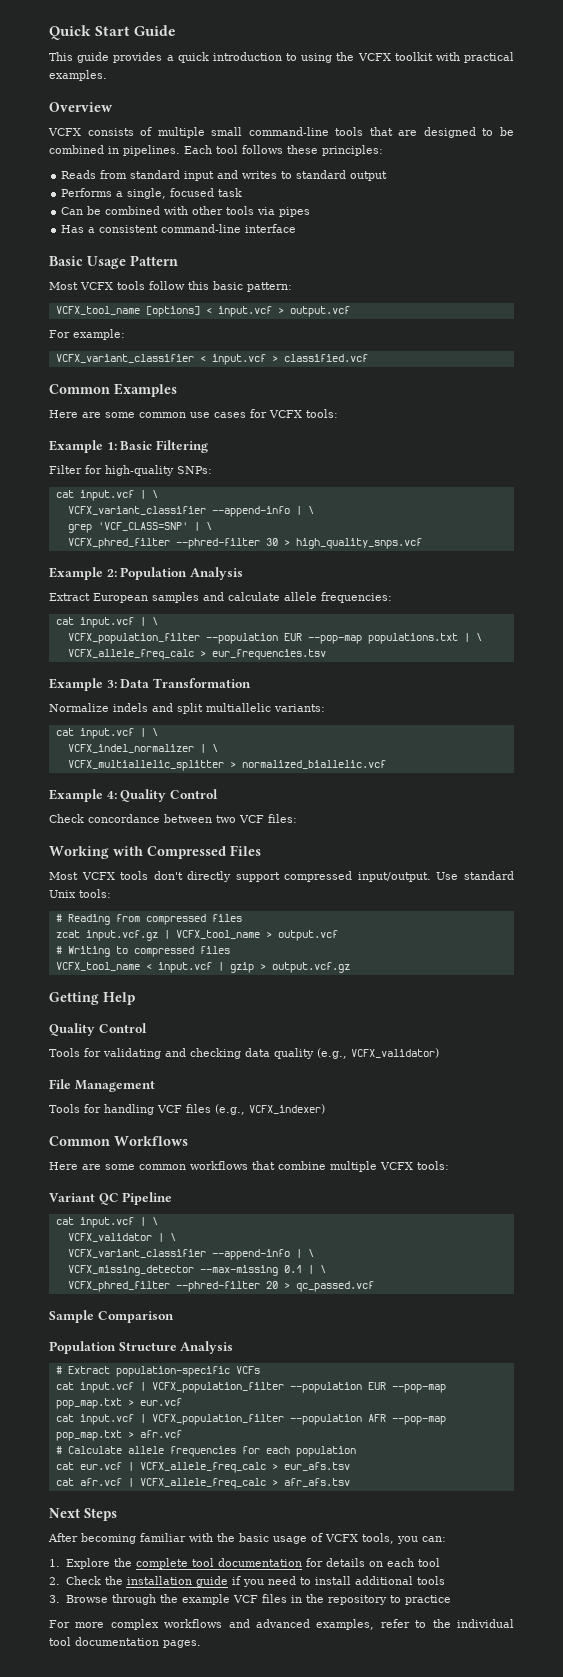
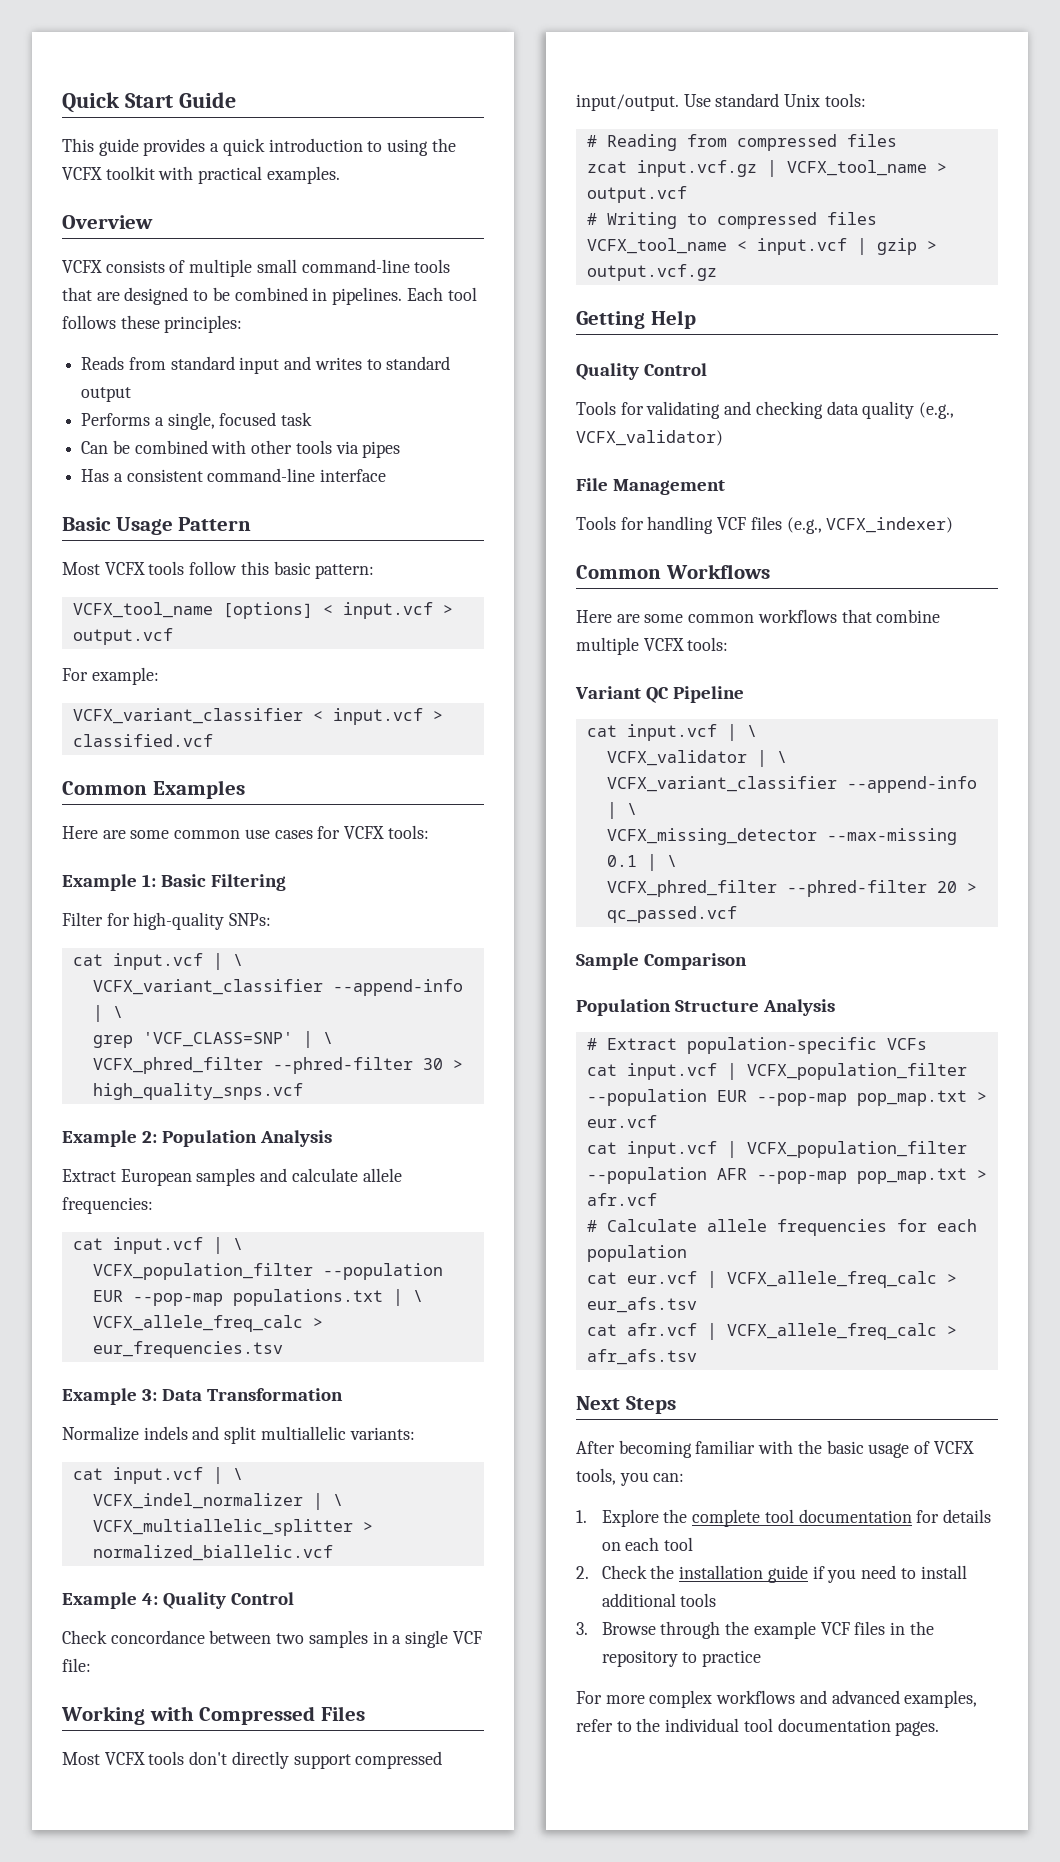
- Check concordance between two VCF files:
+ Check concordance between two samples in a single VCF file:

